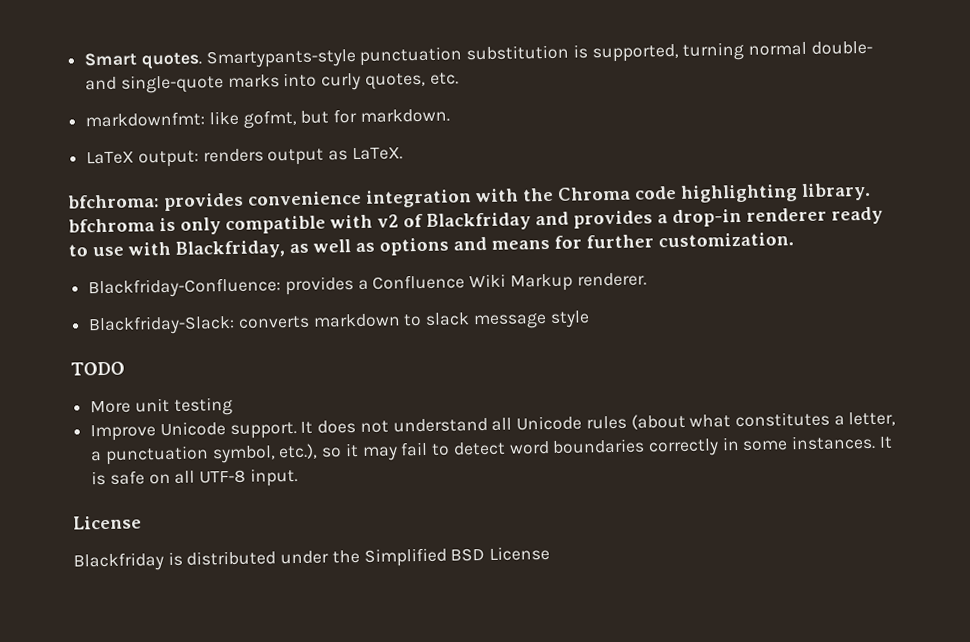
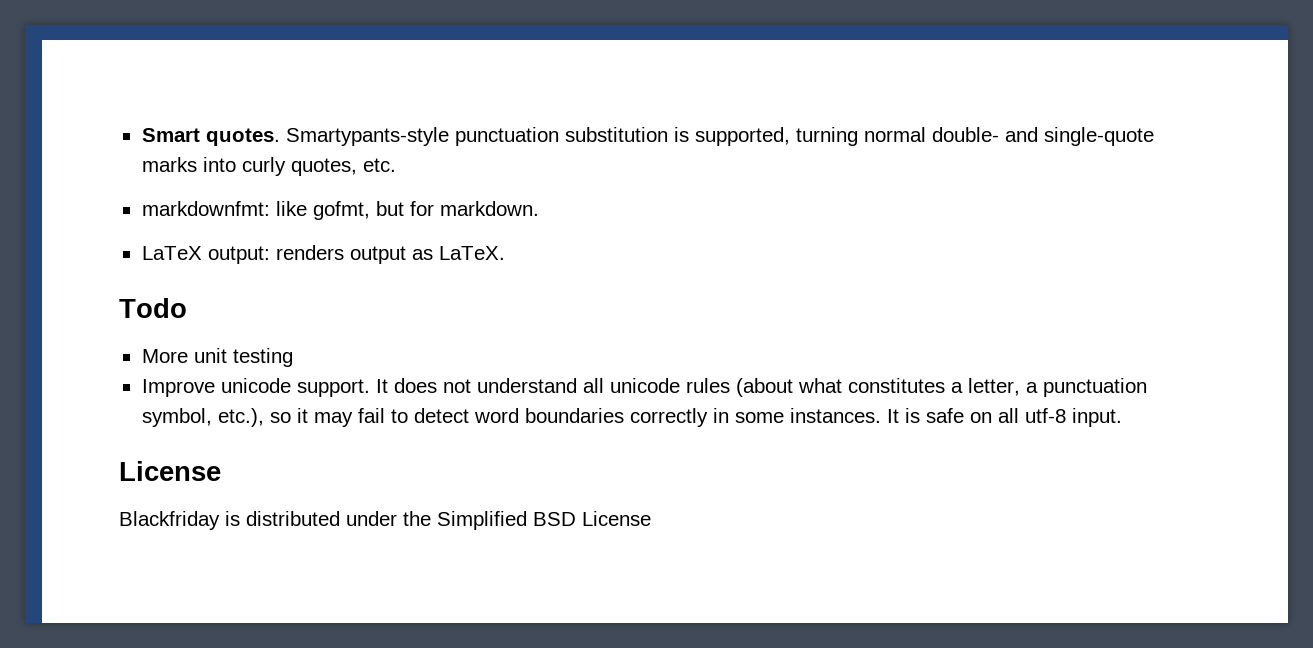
- bfchroma: provides convenience integration with the Chroma code highlighting library. bfchroma is only compatible with v2 of Blackfriday and provides a drop-in renderer ready to use with Blackfriday, as well as options and means for further customization.
- Blackfriday-Confluence: provides a Confluence Wiki Markup renderer.
- Blackfriday-Slack: converts markdown to slack message style
- TODO
+ Todo
- Improve Unicode support.
+ Improve unicode support.
- It does not understand all Unicode rules (about what constitutes a letter, a punctuation symbol, etc.), so it may fail to detect word boundaries correctly in some instances.
+ It does not understand all unicode rules (about what constitutes a letter, a punctuation symbol, etc.), so it may fail to detect word boundaries correctly in some instances.
- It is safe on all UTF-8 input.
+ It is safe on all utf-8 input.

